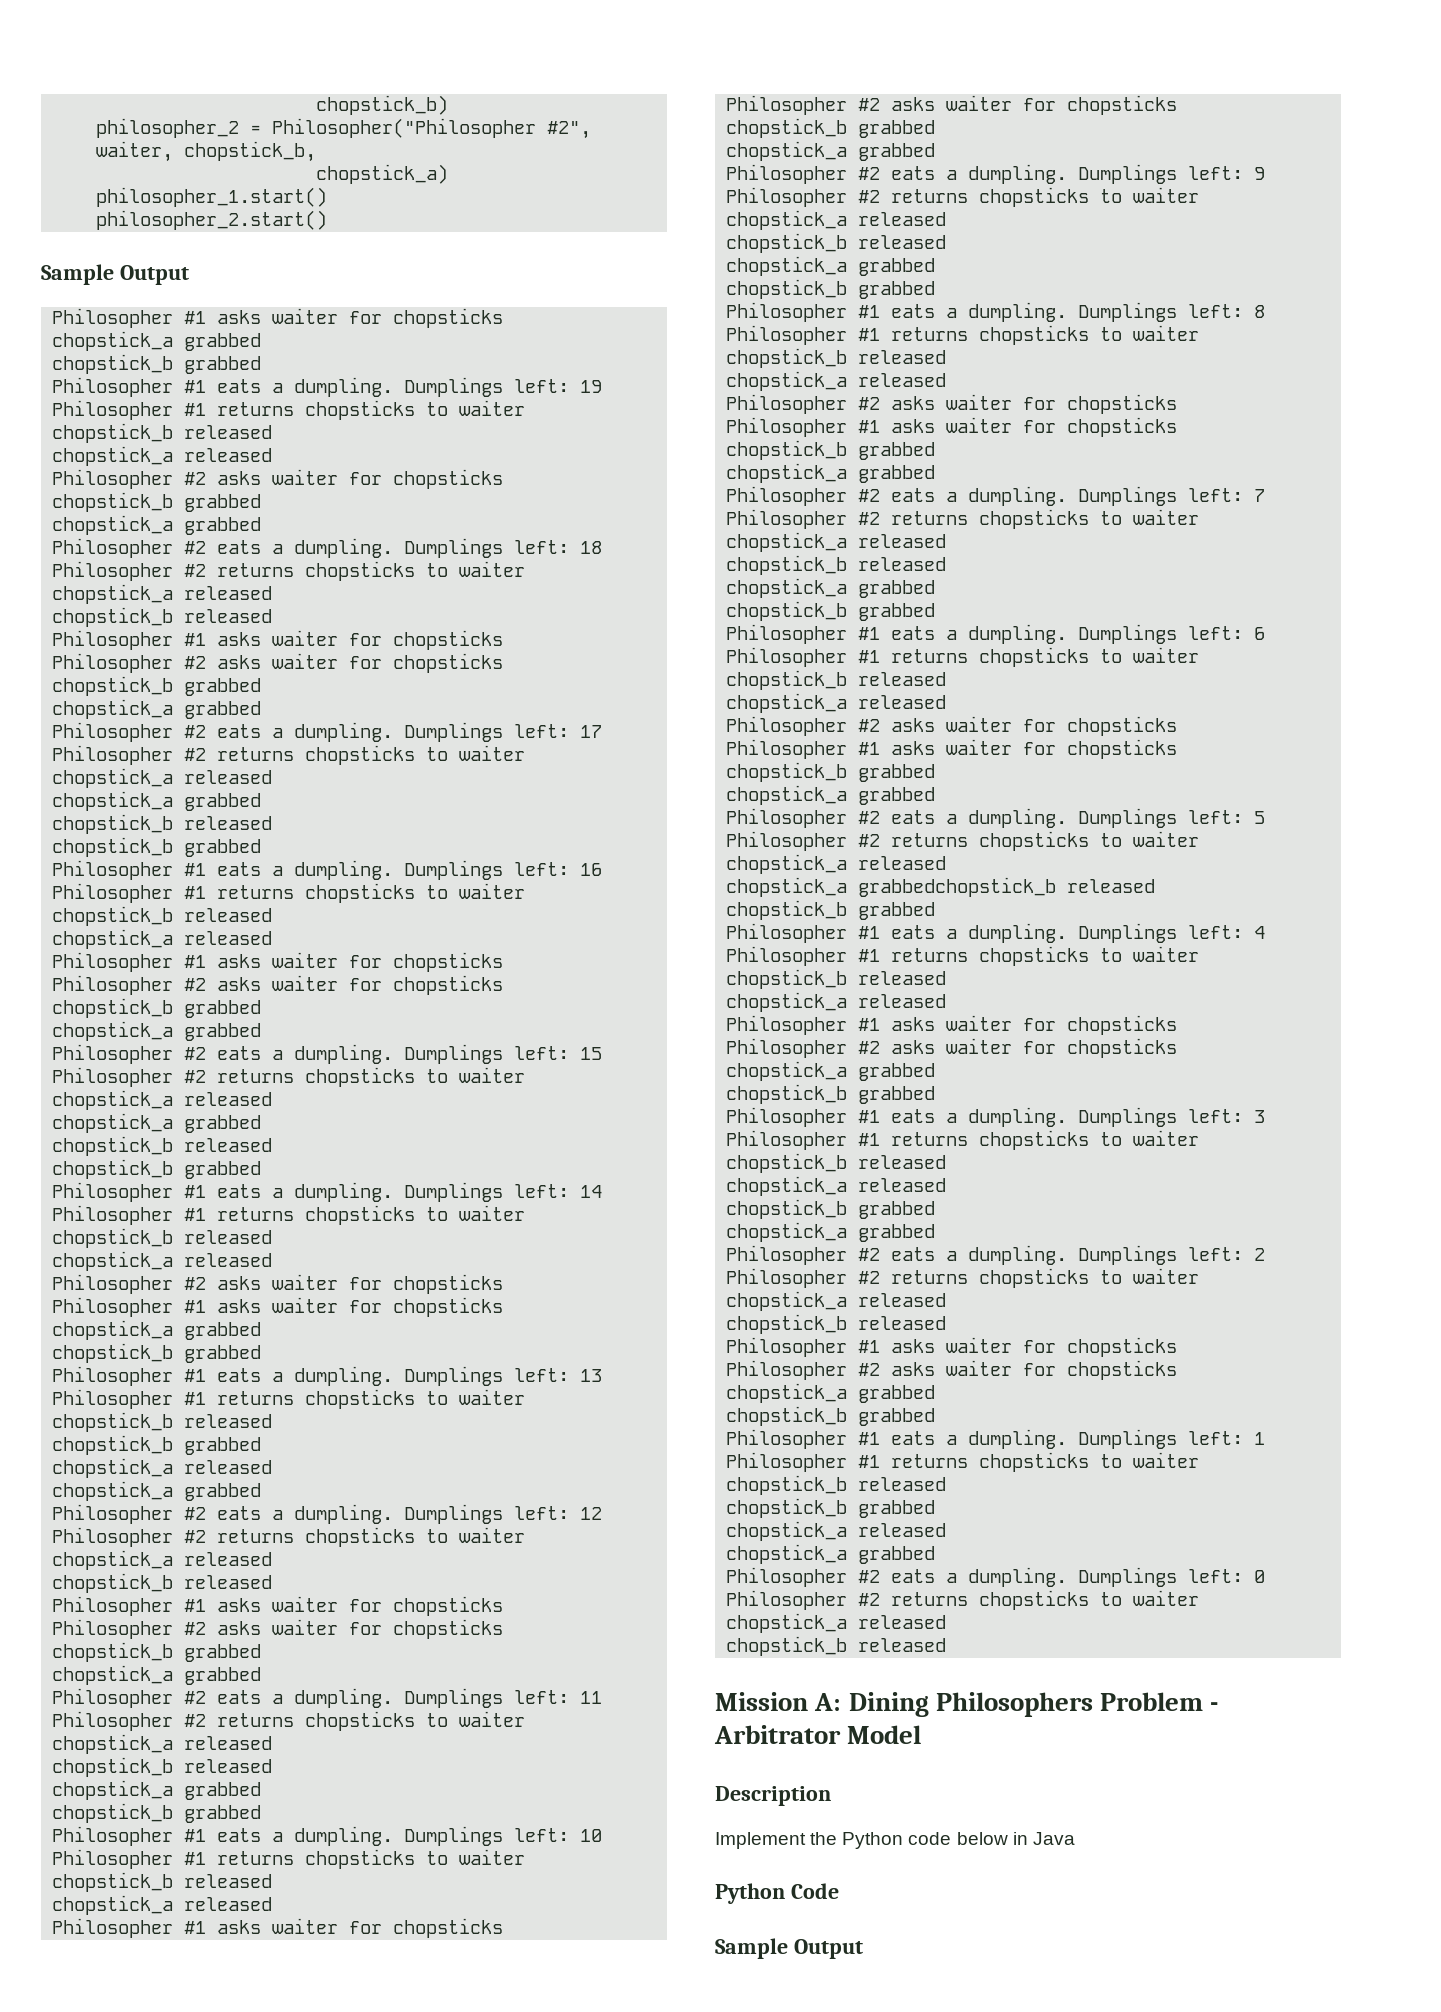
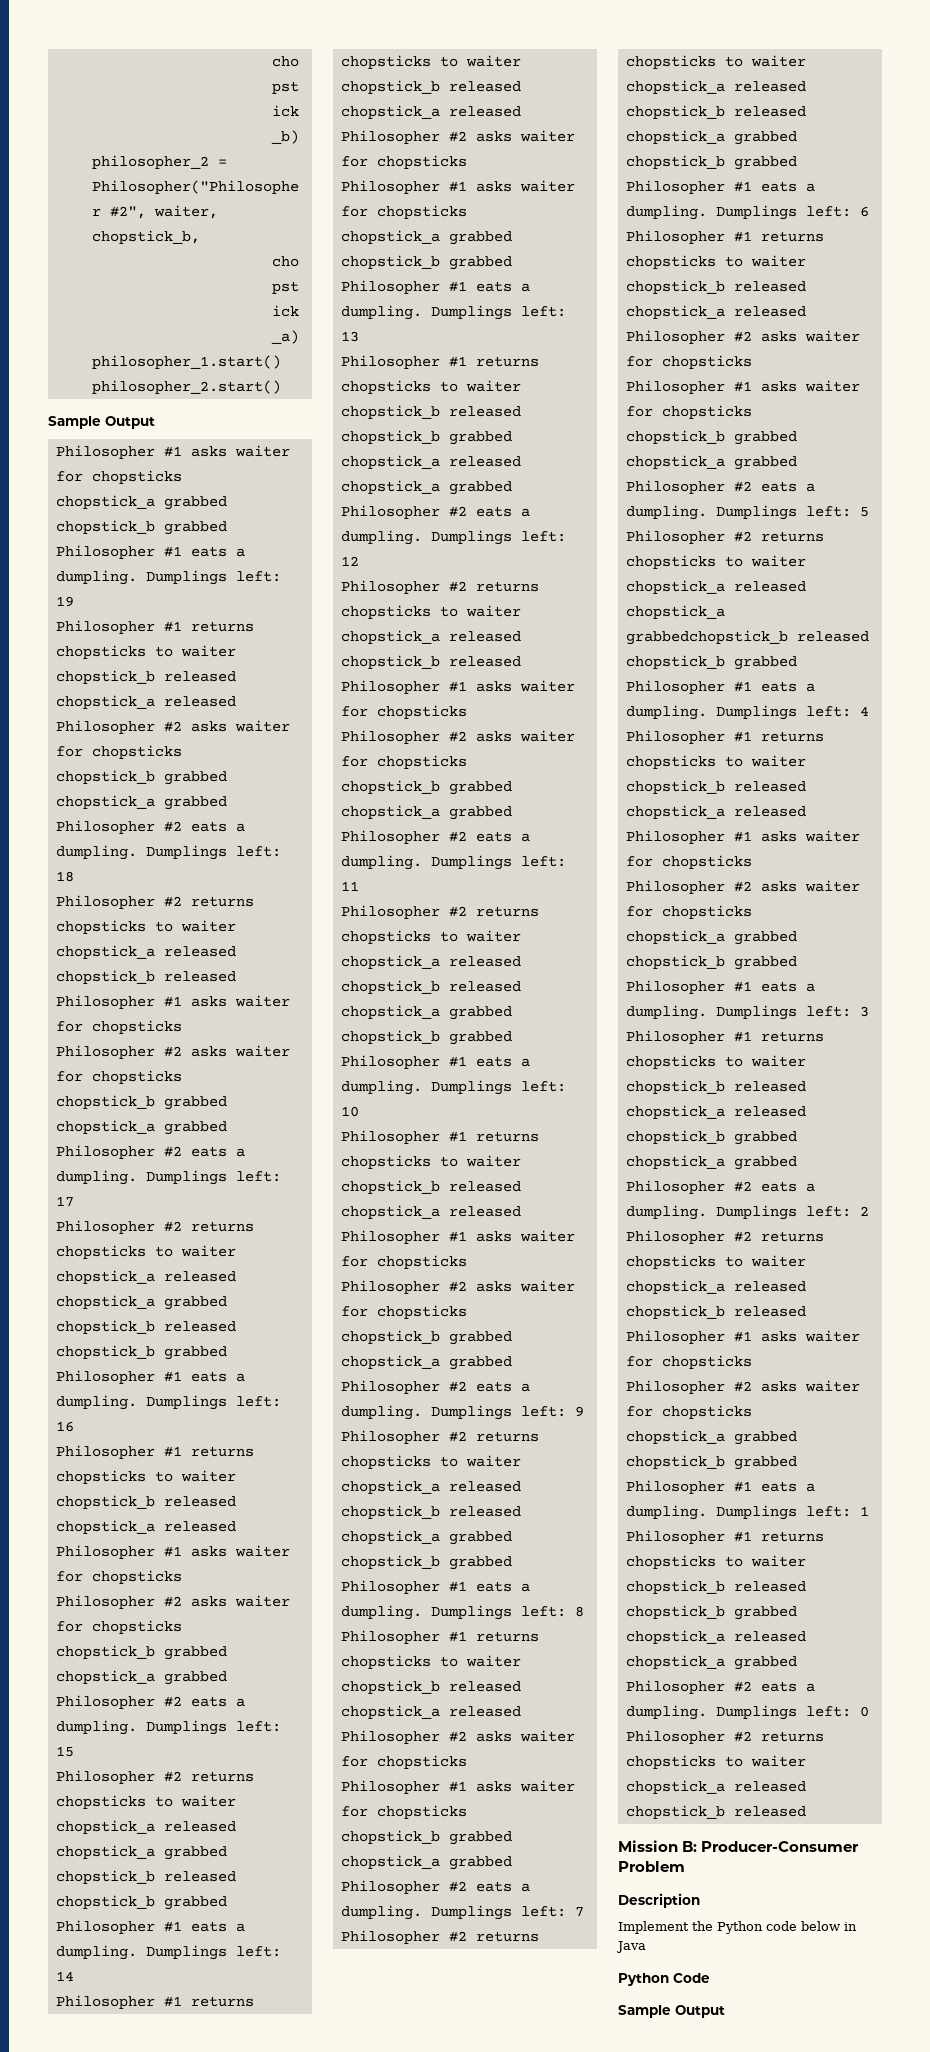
- Mission A: Dining Philosophers Problem - Arbitrator Model
+ Mission B: Producer-Consumer Problem

